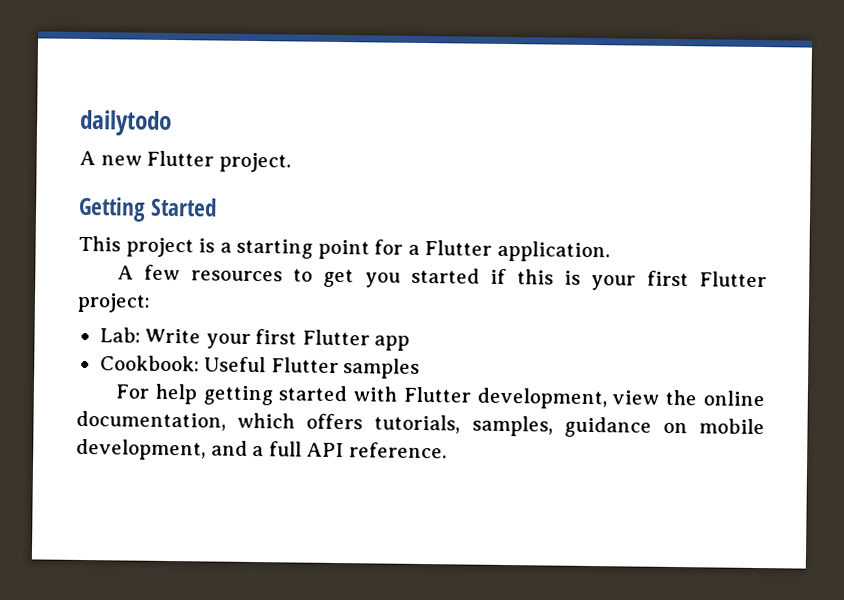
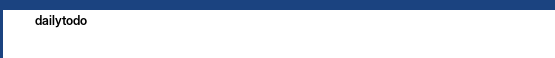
- A new Flutter project.
- Getting Started
- This project is a starting point for a Flutter application.
- A few resources to get you started if this is your first Flutter project:
- Lab: Write your first Flutter app
- Cookbook: Useful Flutter samples
- For help getting started with Flutter development, view the online documentation, which offers tutorials, samples, guidance on mobile development, and a full API reference.

